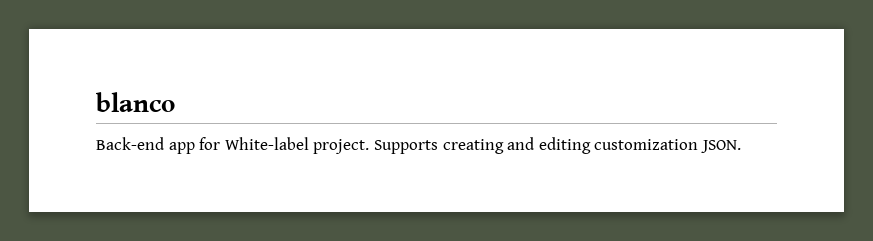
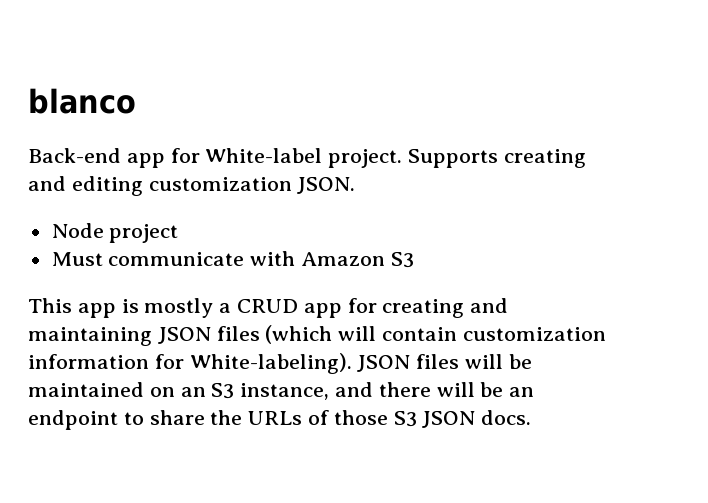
+ Node project
+ Must communicate with Amazon S3
+ This app is mostly a CRUD app for creating and maintaining JSON files (which will contain customization information for White-labeling). JSON files will be maintained on an S3 instance, and there will be an endpoint to share the URLs of those S3 JSON docs.

